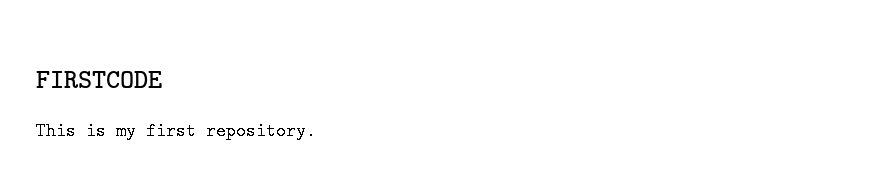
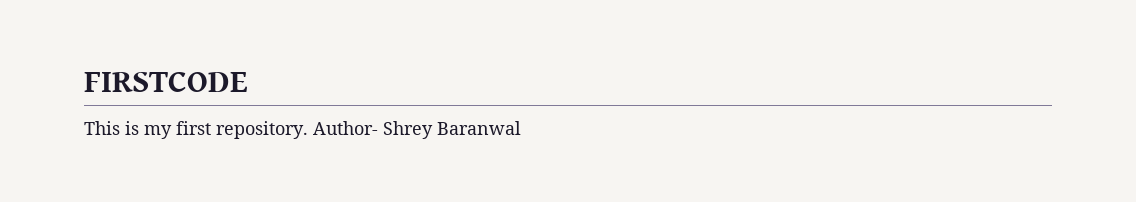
+ Author- Shrey Baranwal

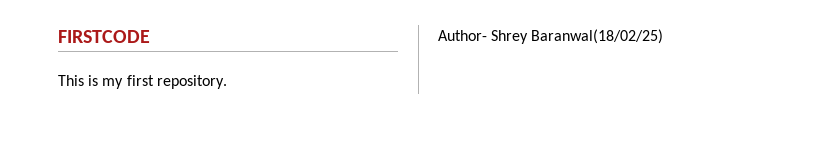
- This is my first repository. Author- Shrey Baranwal
+ This is my first repository.
+ Author- Shrey Baranwal(18/02/25)

